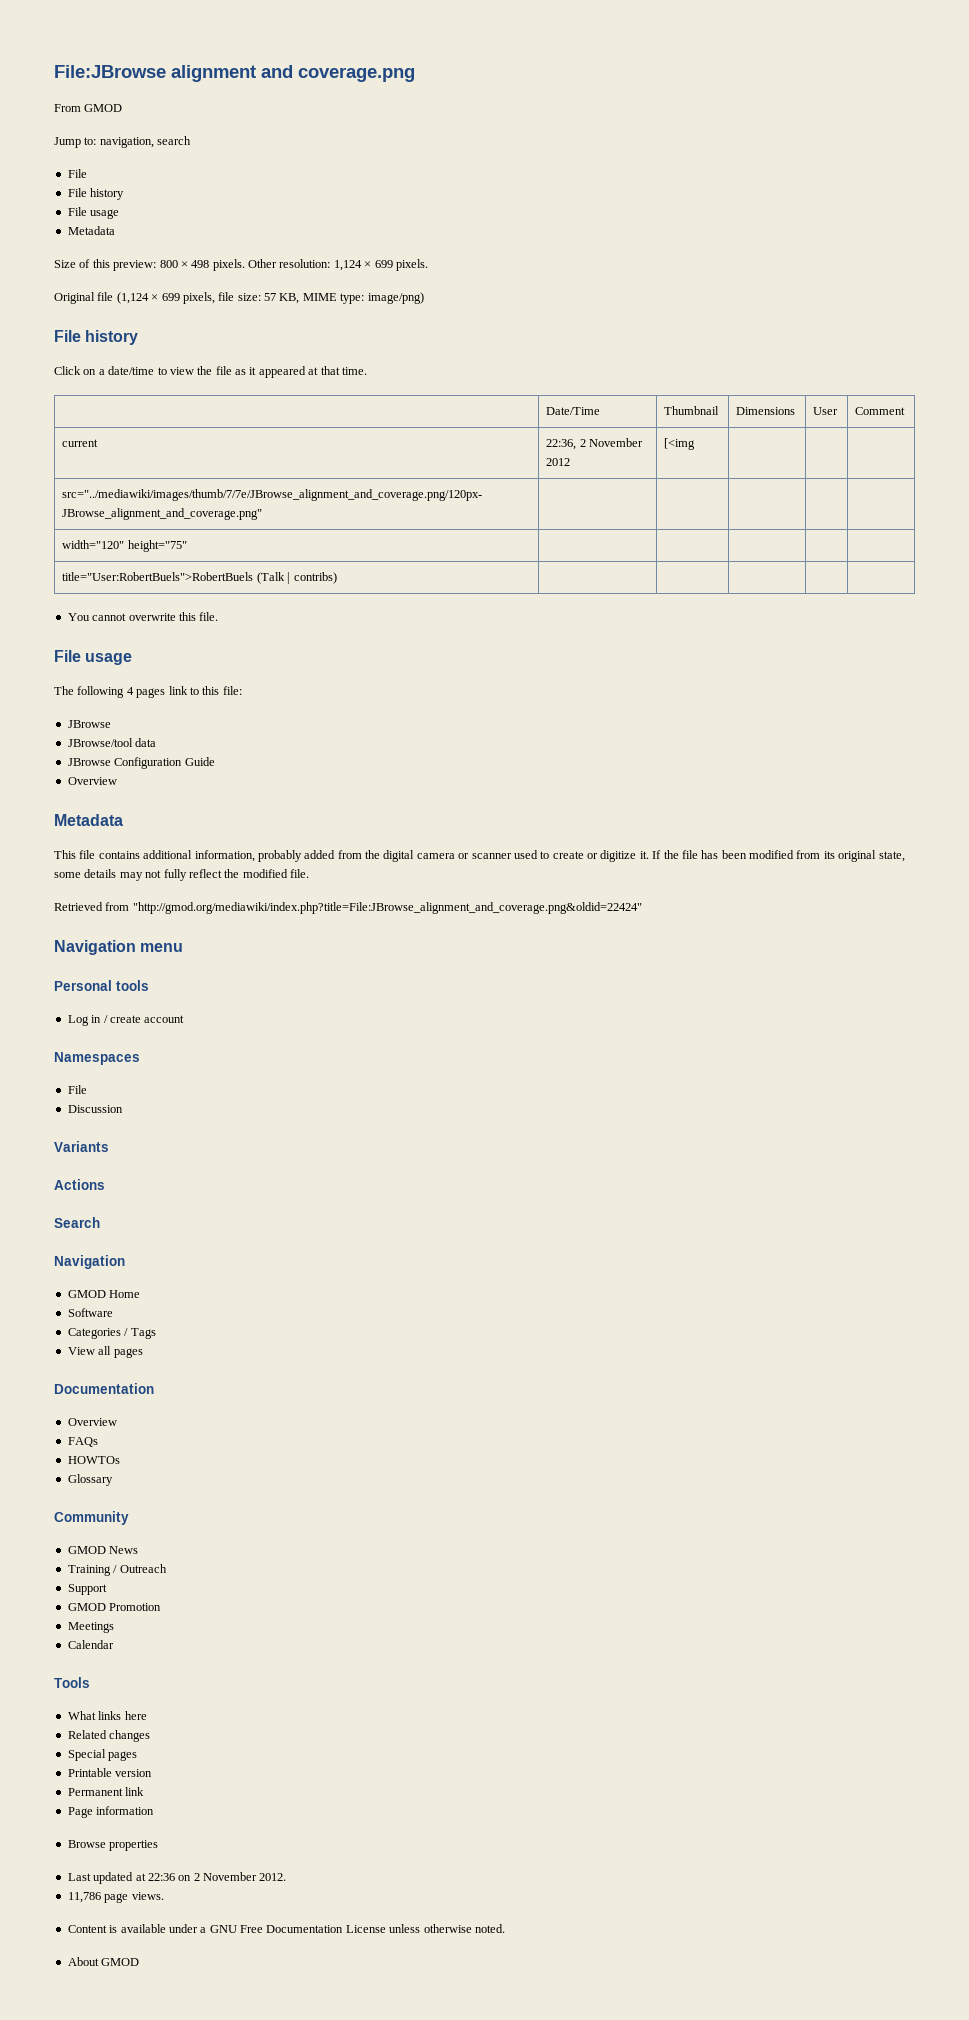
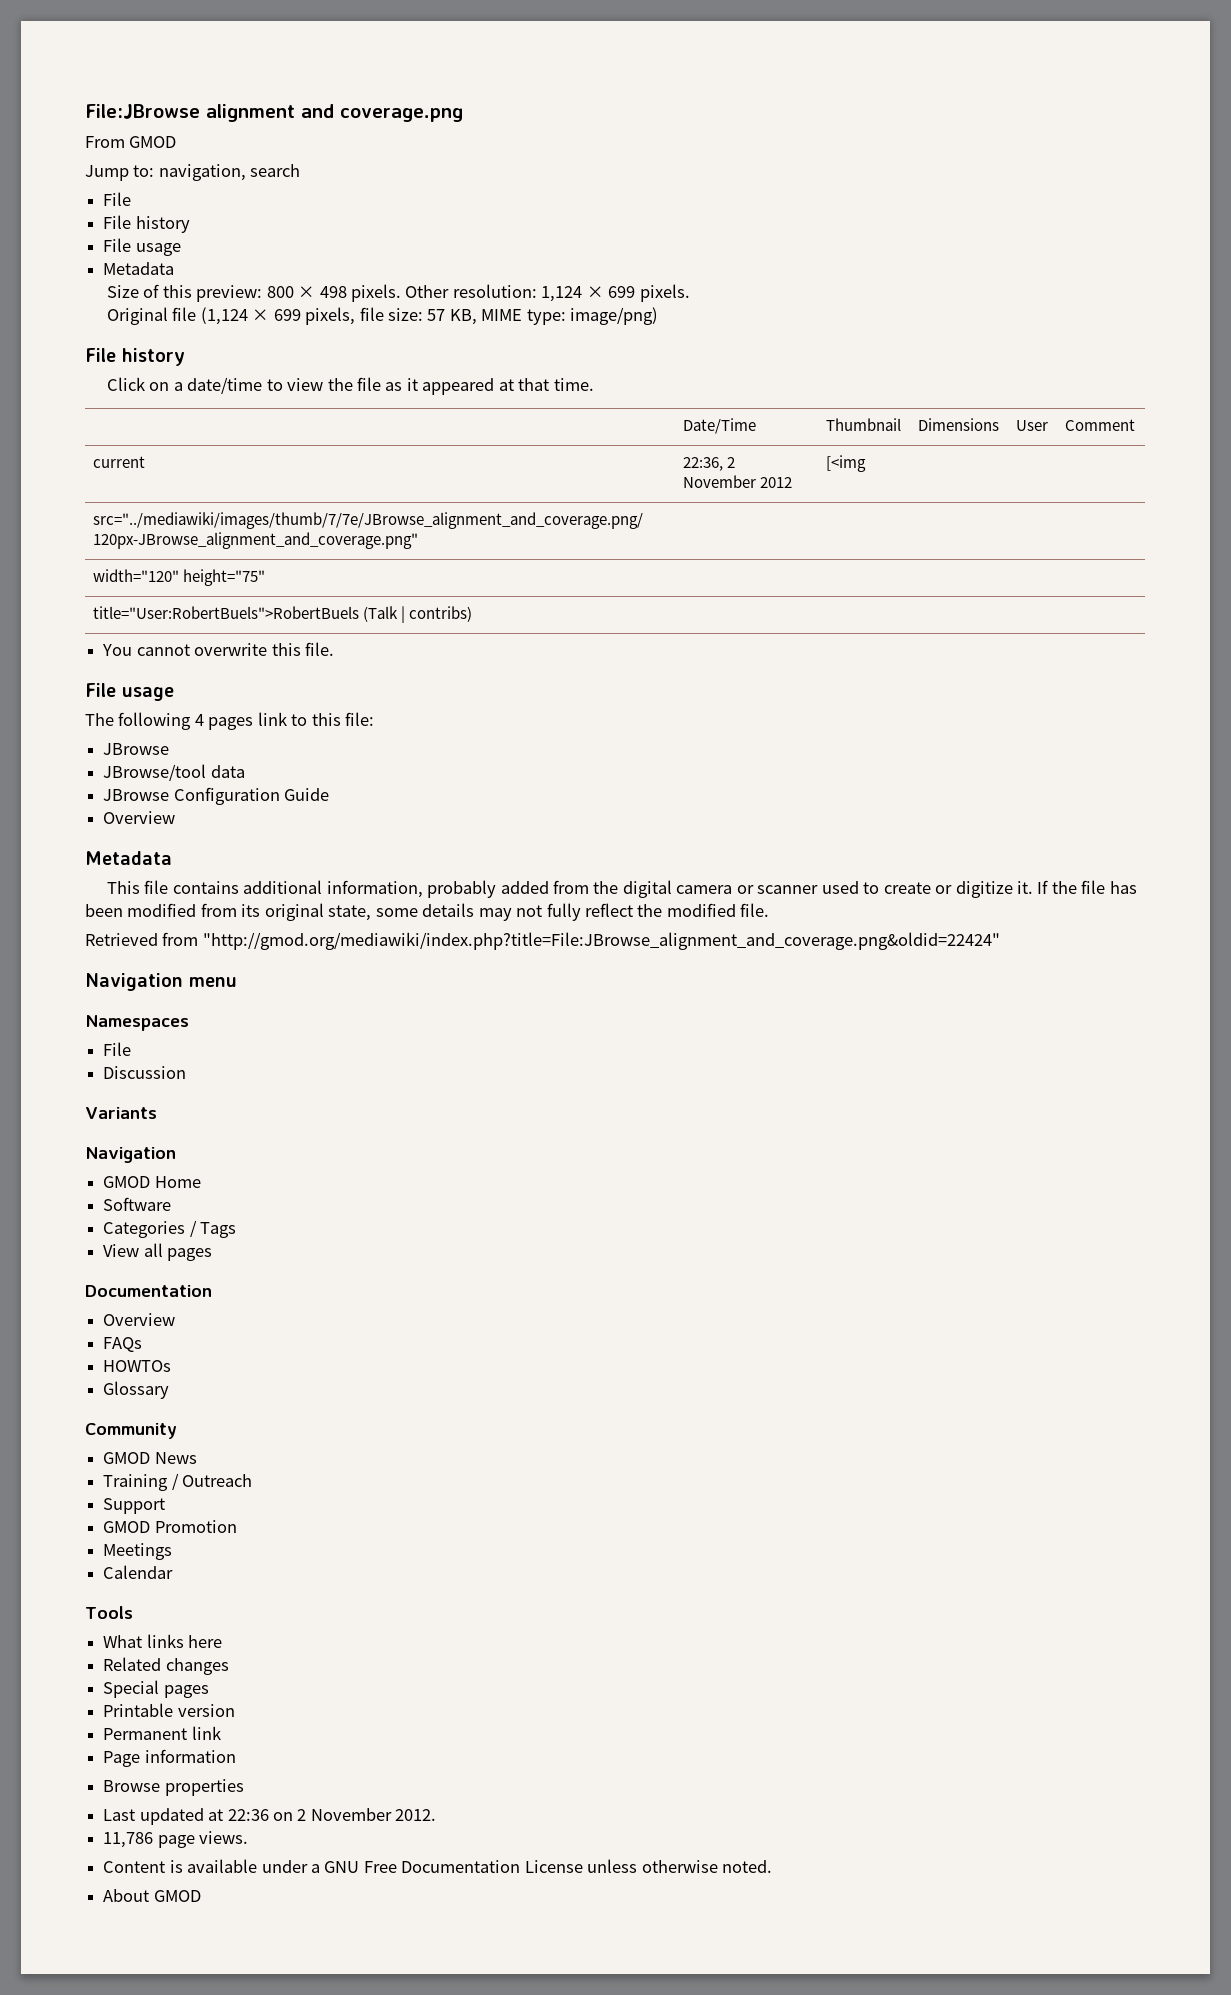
- Personal tools
- Log in / create account
- Actions
- Search

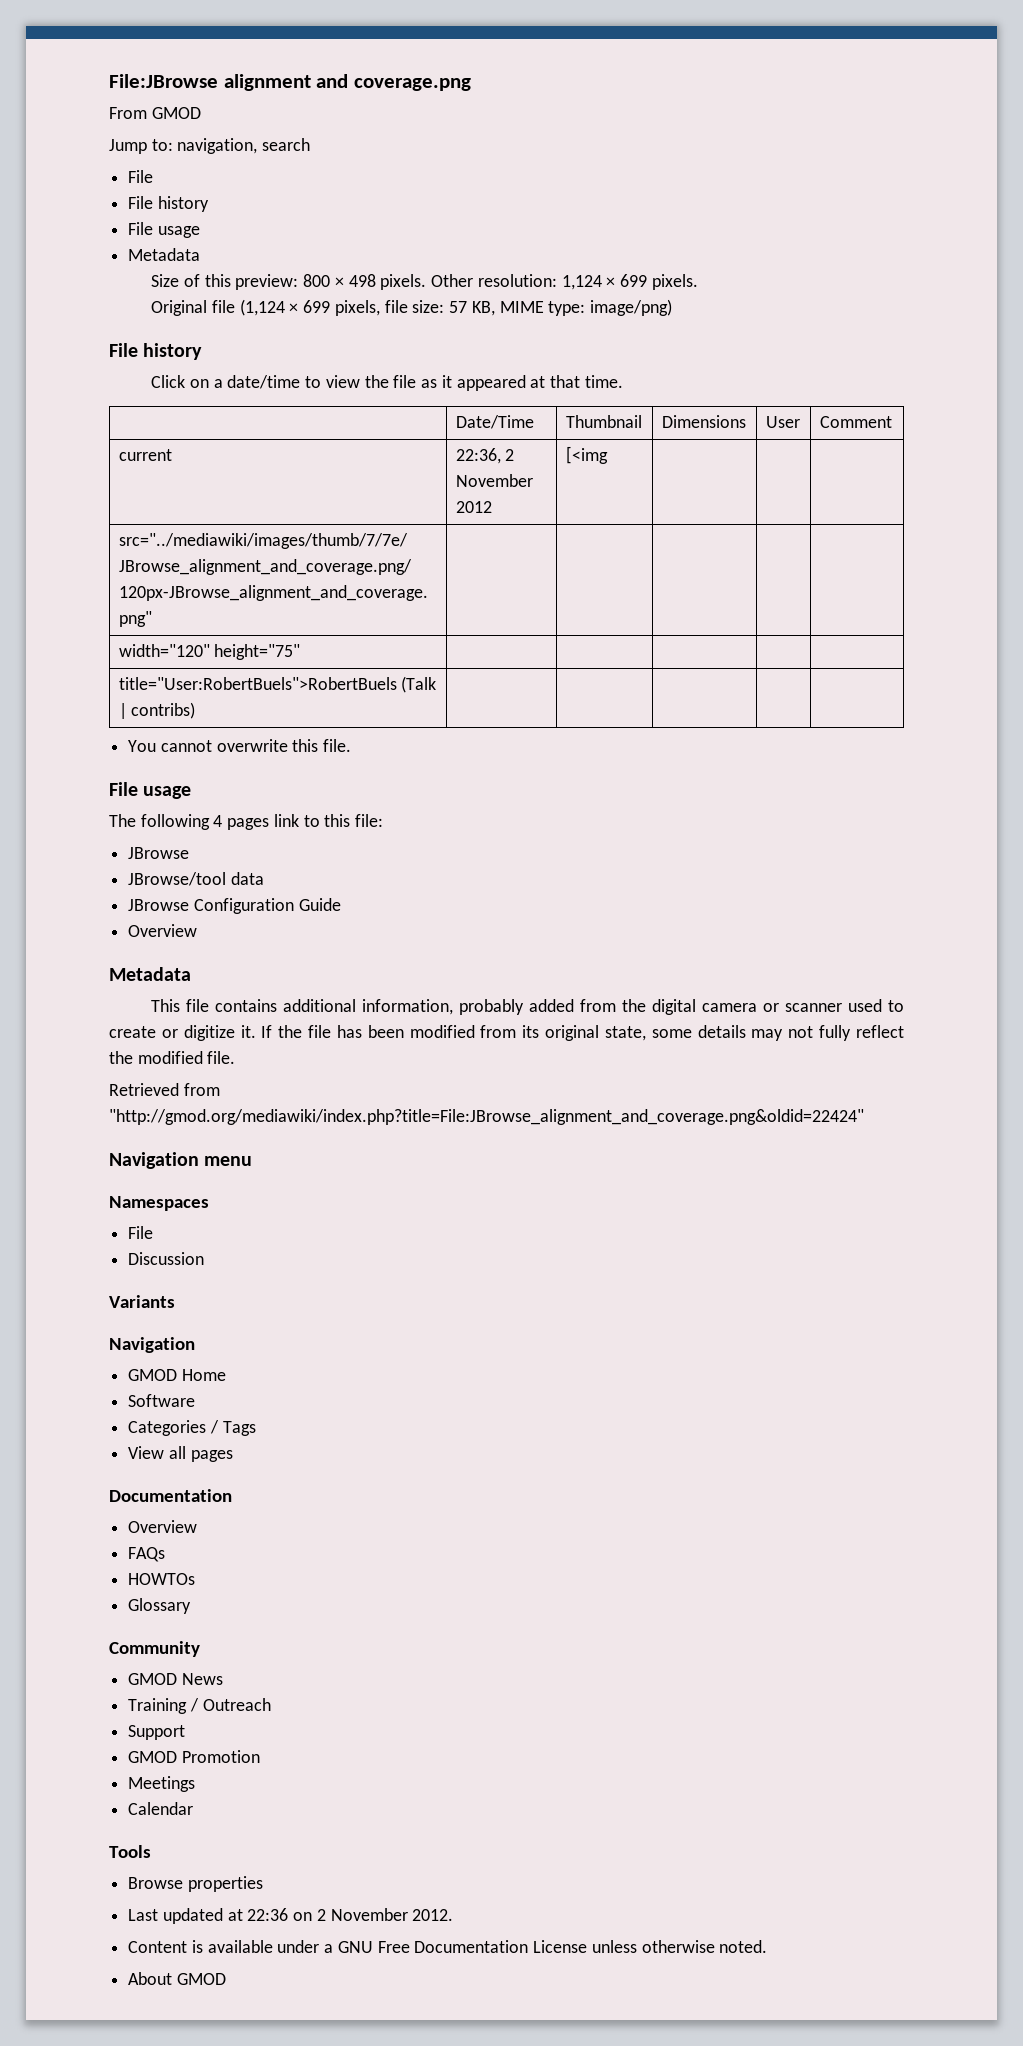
- What links here
- Related changes
- Special pages
- Printable version
- Permanent link
- Page information
- 11,786 page views.

